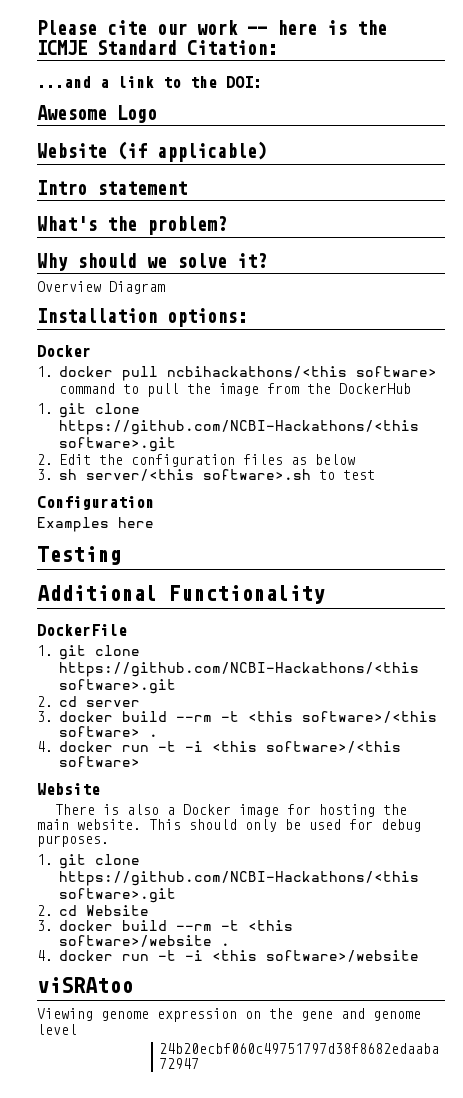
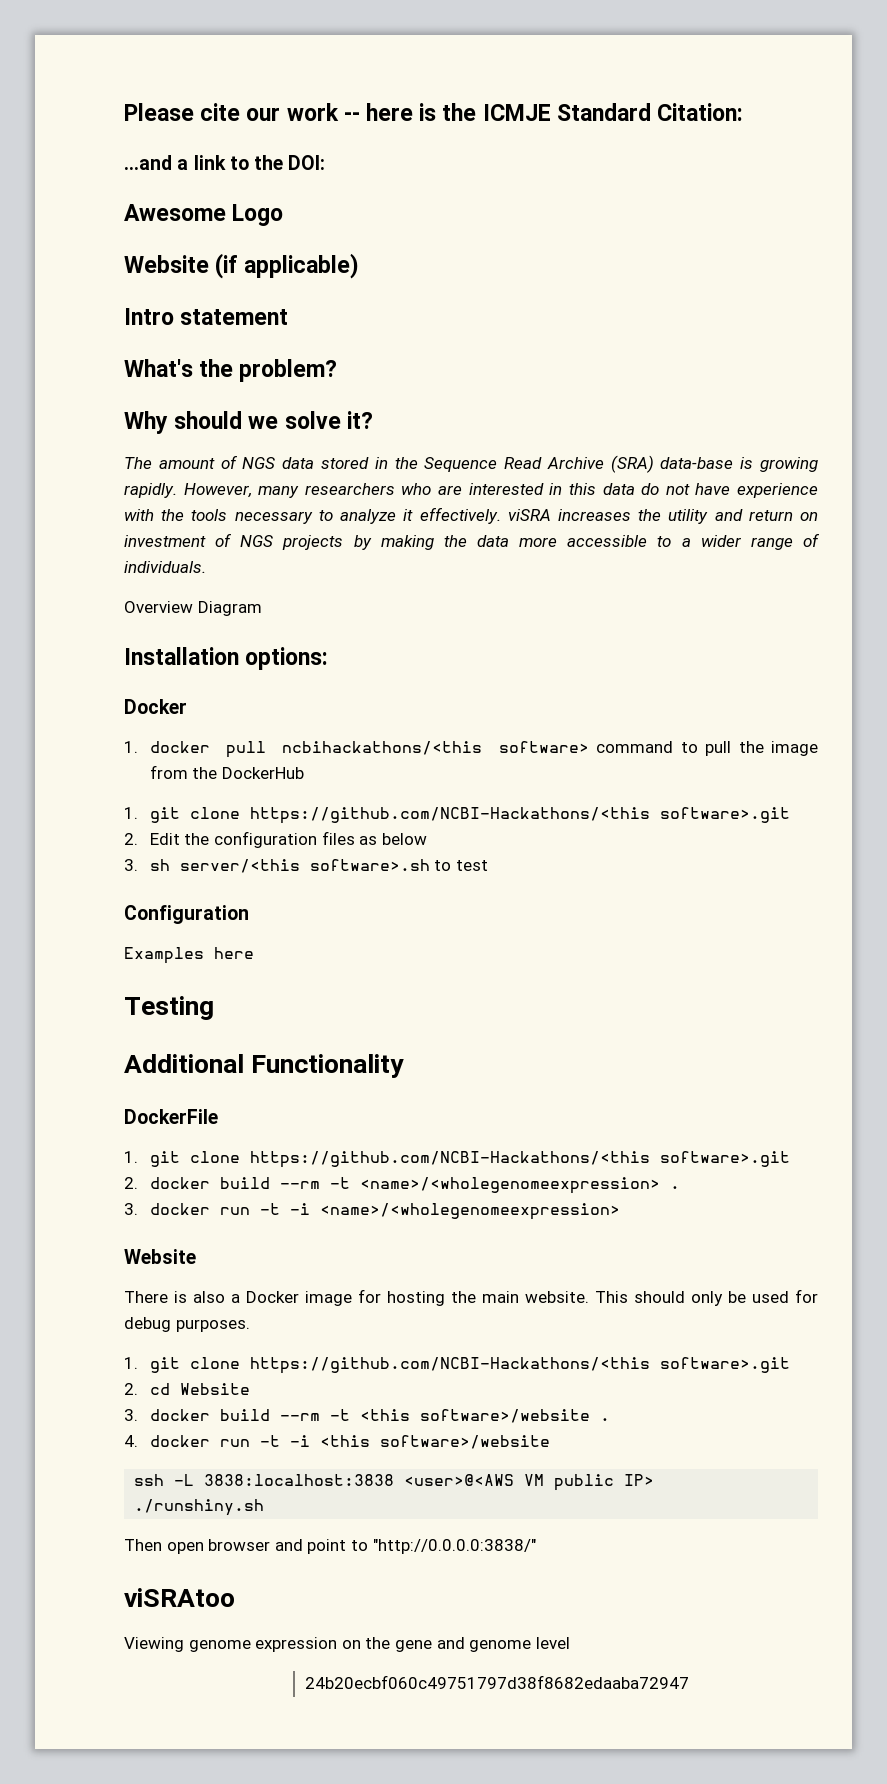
+ The amount of NGS data stored in the Sequence Read Archive (SRA) data-base is growing rapidly. However, many researchers who are interested in this data do not have experience with the tools necessary to analyze it effectively. viSRA increases the utility and return on investment of NGS projects by making the data more accessible to a wider range of individuals.
- 2. cd server
- 3. docker build --rm -t <this software>/<this software> .
- 4. docker run -t -i <this software>/<this software>
+ 2. docker build --rm -t <name>/<wholegenomeexpression> .
+ 3. docker run -t -i <name>/<wholegenomeexpression>
+ ssh -L 3838:localhost:3838 <user>@<AWS VM public IP>
+ ./runshiny.sh
+ Then open browser and point to "http://0.0.0.0:3838/"

